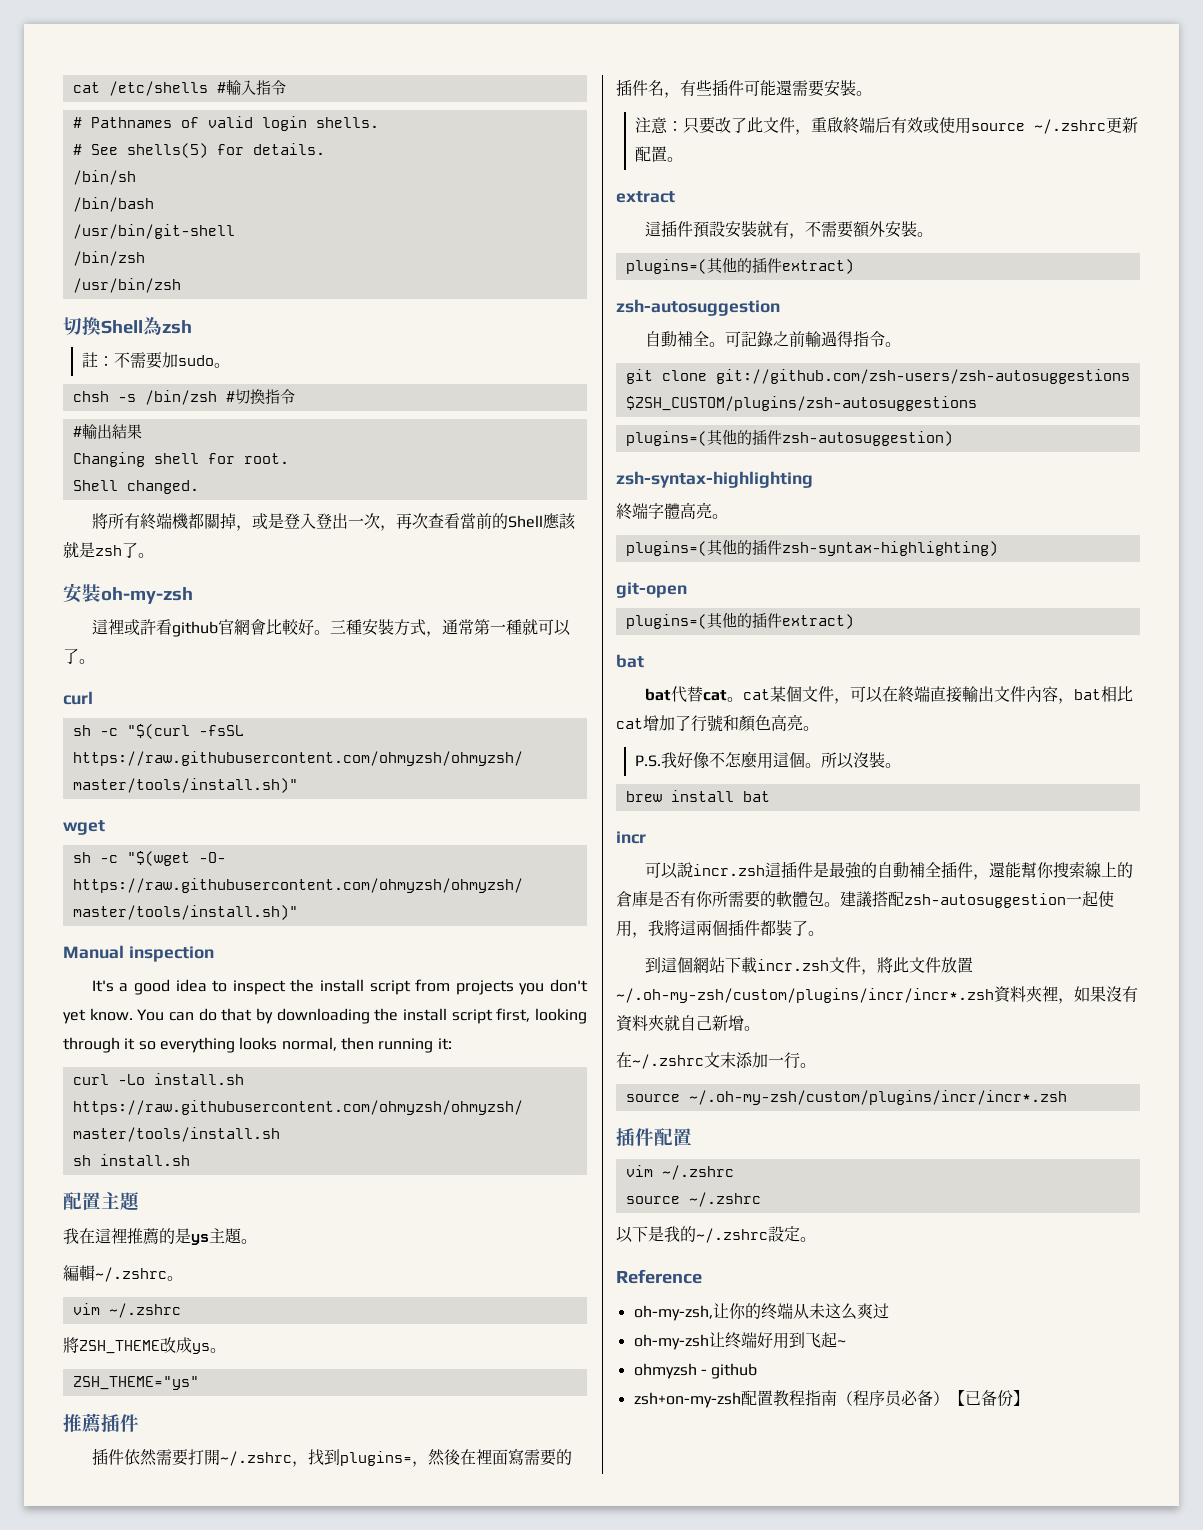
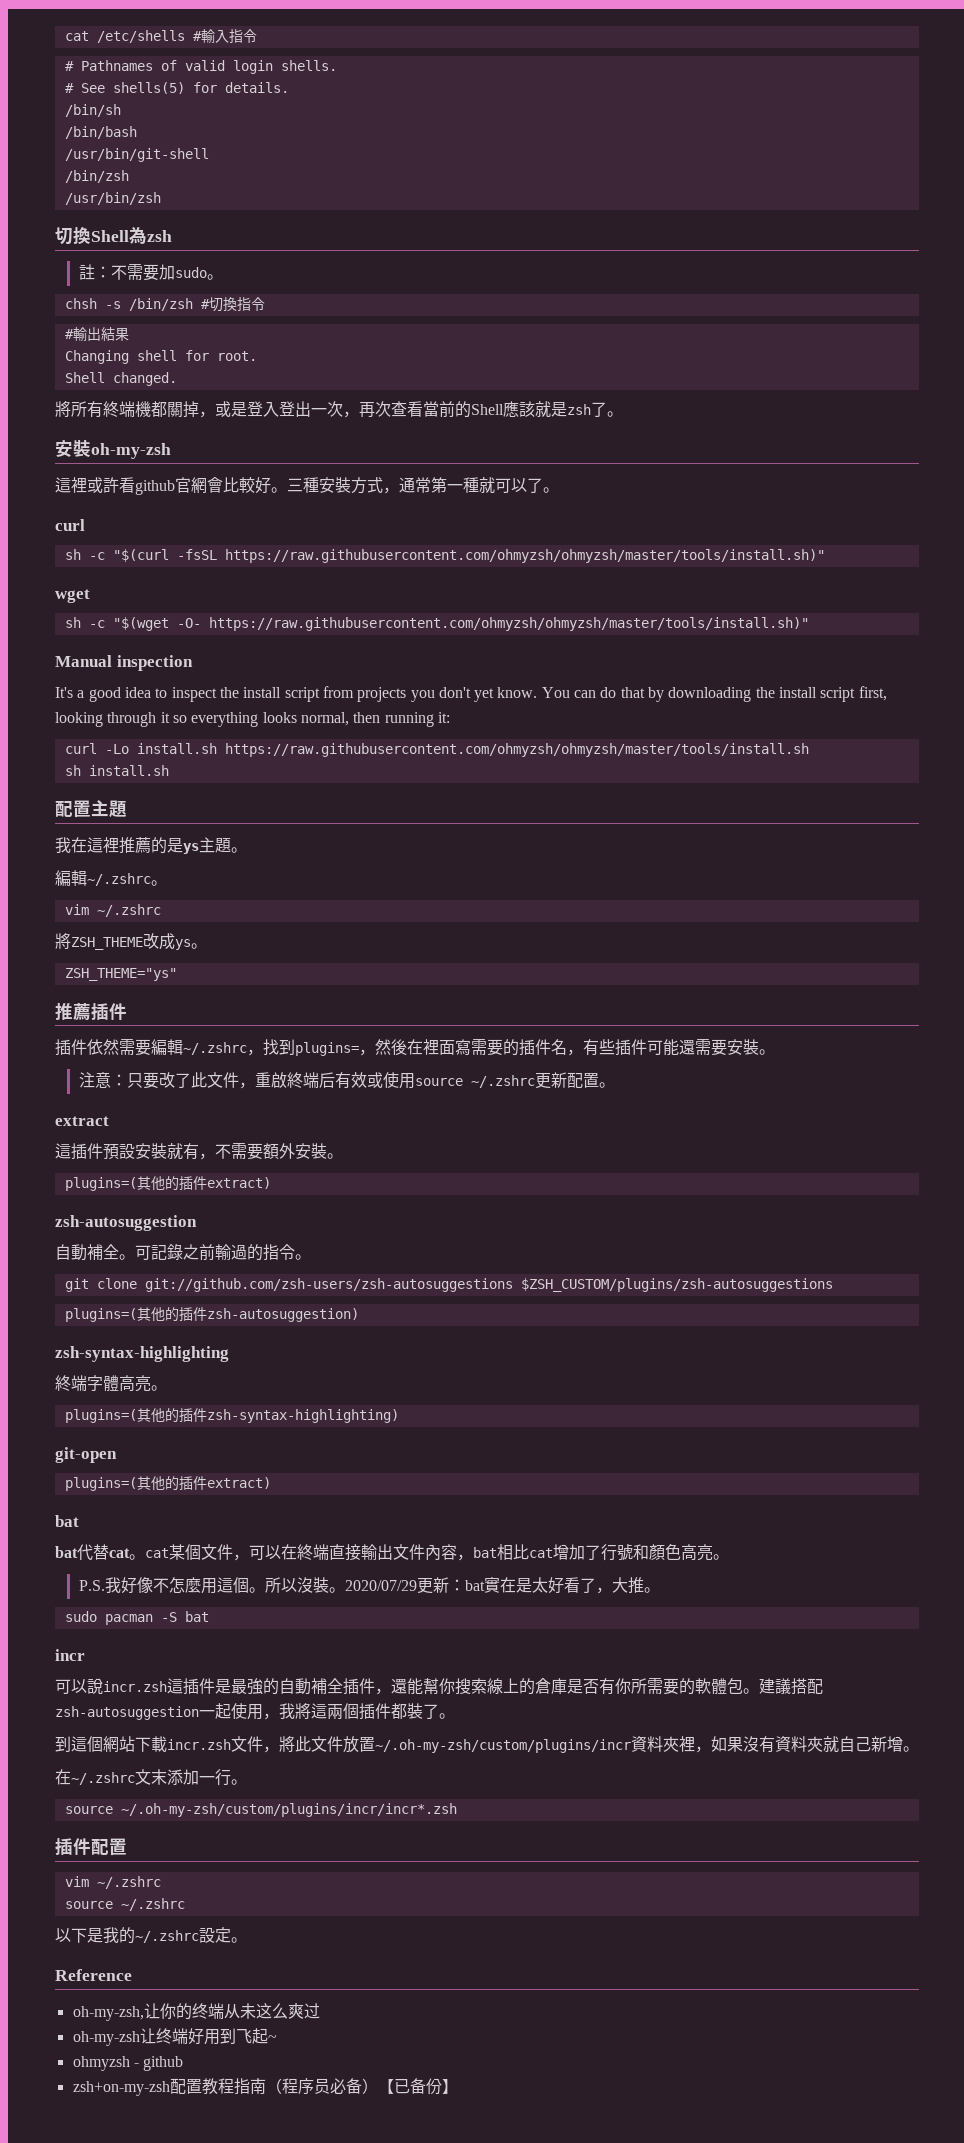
- 插件依然需要打開~/.zshrc，找到plugins=，然後在裡面寫需要的插件名，有些插件可能還需要安裝。
+ 插件依然需要編輯~/.zshrc，找到plugins=，然後在裡面寫需要的插件名，有些插件可能還需要安裝。
- 可記錄之前輸過得指令。
+ 可記錄之前輸過的指令。
- 所以沒裝。
- brew install bat
+ 所以沒裝。2020/07/29更新：bat實在是太好看了，大推。
+ sudo pacman -S bat
- 到這個網站下載incr.zsh文件，將此文件放置~/.oh-my-zsh/custom/plugins/incr/incr*.zsh資料夾裡，如果沒有資料夾就自己新增。
+ 到這個網站下載incr.zsh文件，將此文件放置~/.oh-my-zsh/custom/plugins/incr資料夾裡，如果沒有資料夾就自己新增。

